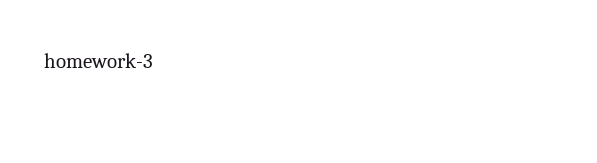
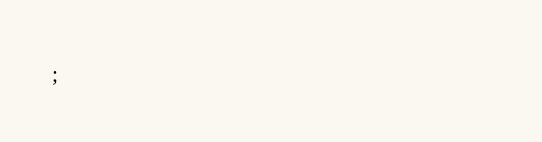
- homework-3
+ ;

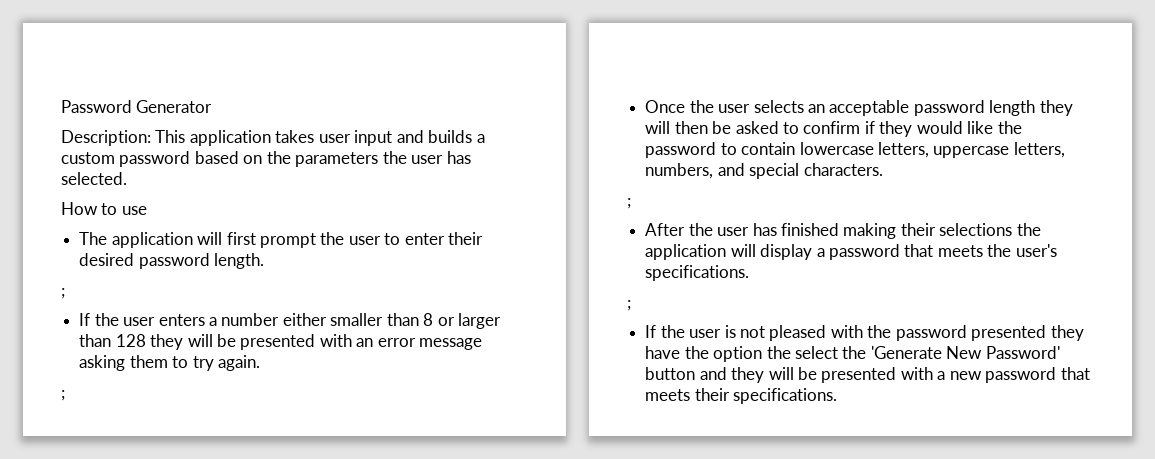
+ Password Generator
+ Description: This application takes user input and builds a custom password based on the parameters the user has selected.
+ How to use
+ The application will first prompt the user to enter their desired password length.
  ;
+ If the user enters a number either smaller than 8 or larger than 128 they will be presented with an error message asking them to try again.
+ ;
+ Once the user selects an acceptable password length they will then be asked to confirm if they would like the password to contain lowercase letters, uppercase letters, numbers, and special characters.
+ ;
+ After the user has finished making their selections the application will display a password that meets the user's specifications.
+ ;
+ If the user is not pleased with the password presented they have the option the select the 'Generate New Password' button and they will be presented with a new password that meets their specifications.

